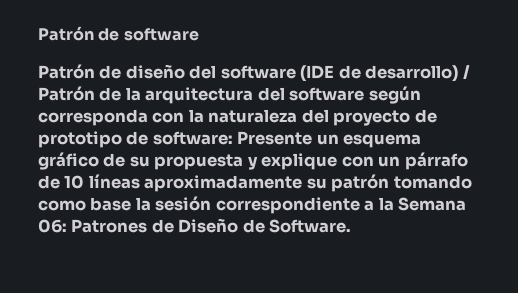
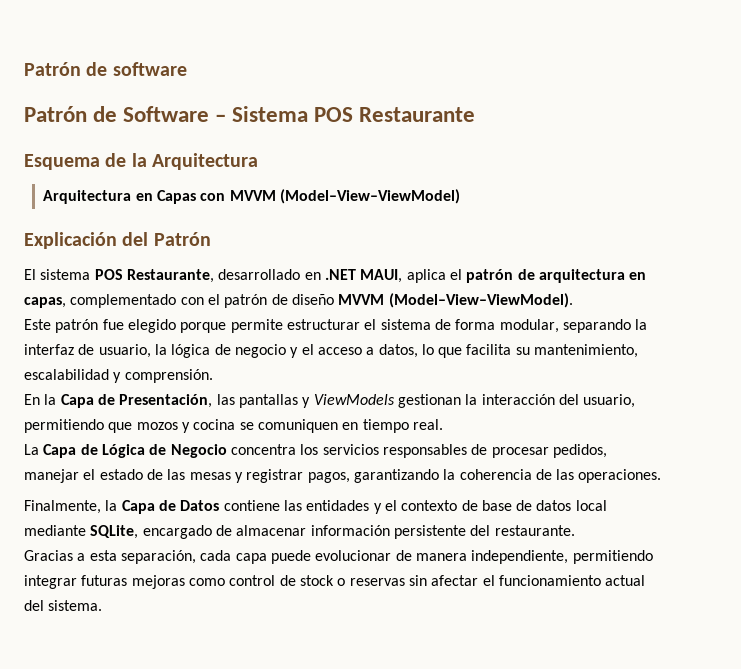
- Patrón de diseño del software (IDE de desarrollo) / Patrón de la arquitectura del software según corresponda con la naturaleza del proyecto de prototipo de software: Presente un esquema gráfico de su propuesta y explique con un párrafo de 10 líneas aproximadamente su patrón tomando como base la sesión correspondiente a la Semana 06: Patrones de Diseño de Software.
+ Patrón de Software – Sistema POS Restaurante
+ Esquema de la Arquitectura
+ Arquitectura en Capas con MVVM (Model–View–ViewModel)
+ Explicación del Patrón
+ El sistema POS Restaurante, desarrollado en .NET MAUI, aplica el patrón de arquitectura en capas, complementado con el patrón de diseño MVVM (Model–View–ViewModel).
+ Este patrón fue elegido porque permite estructurar el sistema de forma modular, separando la interfaz de usuario, la lógica de negocio y el acceso a datos, lo que facilita su mantenimiento, escalabilidad y comprensión.
+ En la Capa de Presentación, las pantallas y ViewModels gestionan la interacción del usuario, permitiendo que mozos y cocina se comuniquen en tiempo real.
+ La Capa de Lógica de Negocio concentra los servicios responsables de procesar pedidos, manejar el estado de las mesas y registrar pagos, garantizando la coherencia de las operaciones.
+ Finalmente, la Capa de Datos contiene las entidades y el contexto de base de datos local mediante SQLite, encargado de almacenar información persistente del restaurante.
+ Gracias a esta separación, cada capa puede evolucionar de manera independiente, permitiendo integrar futuras mejoras como control de stock o reservas sin afectar el funcionamiento actual del sistema.

